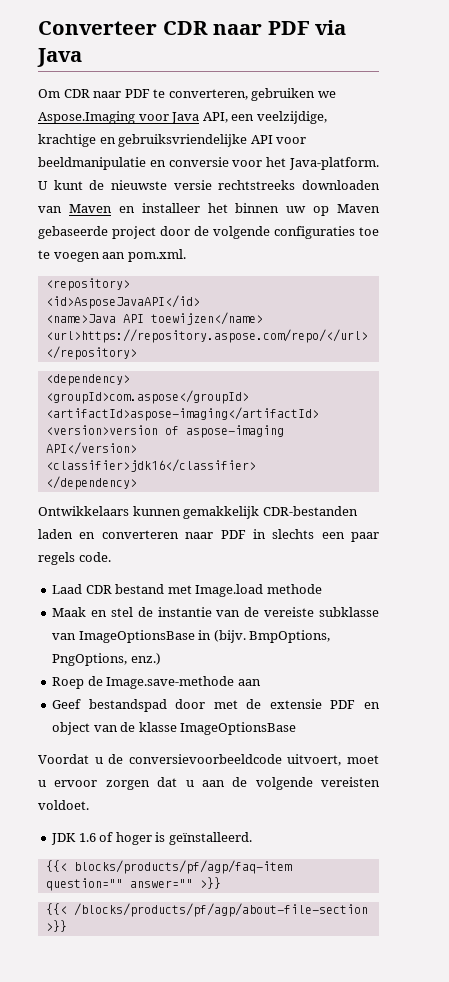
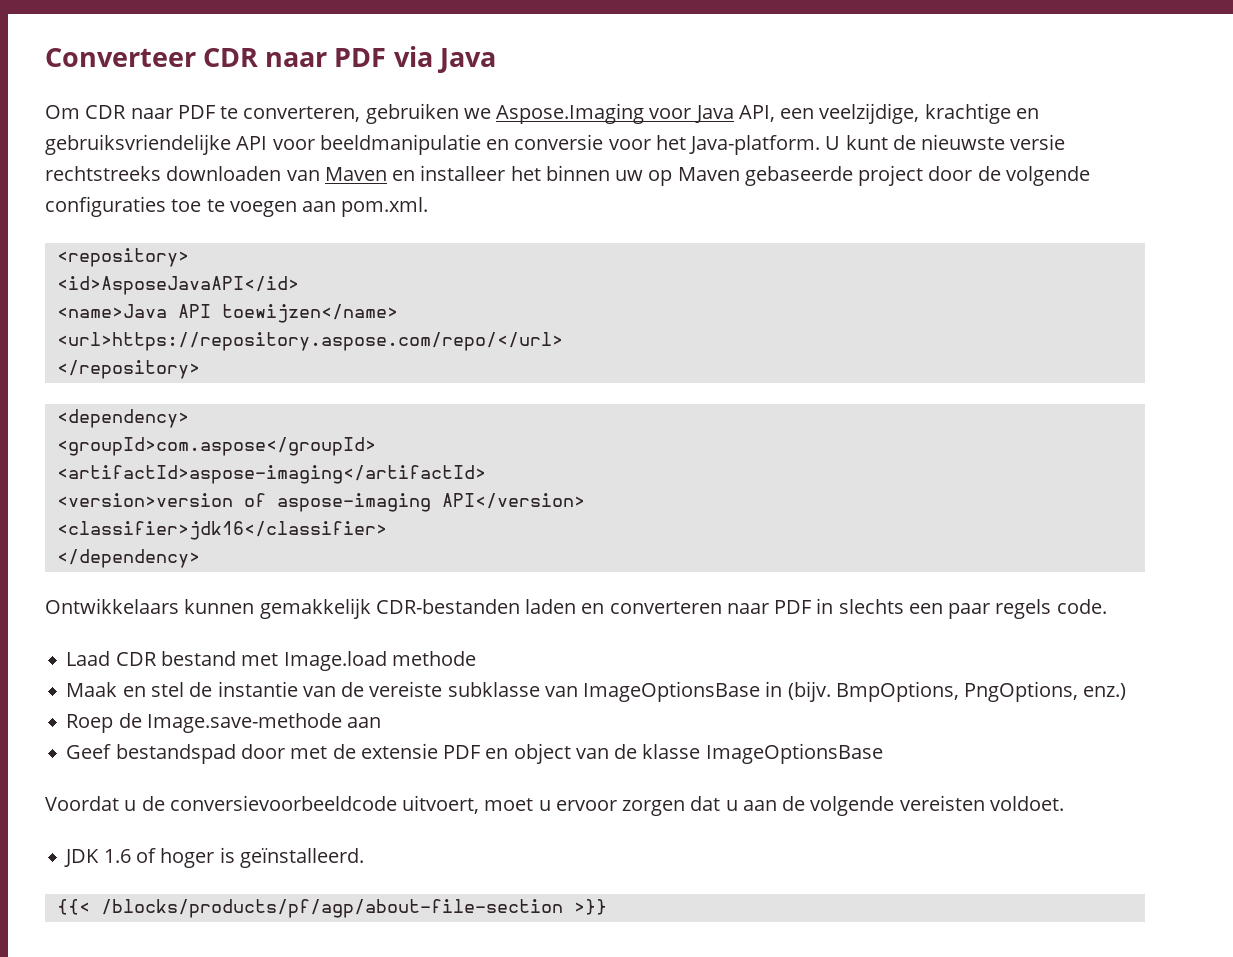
- {{< blocks/products/pf/agp/faq-item question="" answer="" >}}

